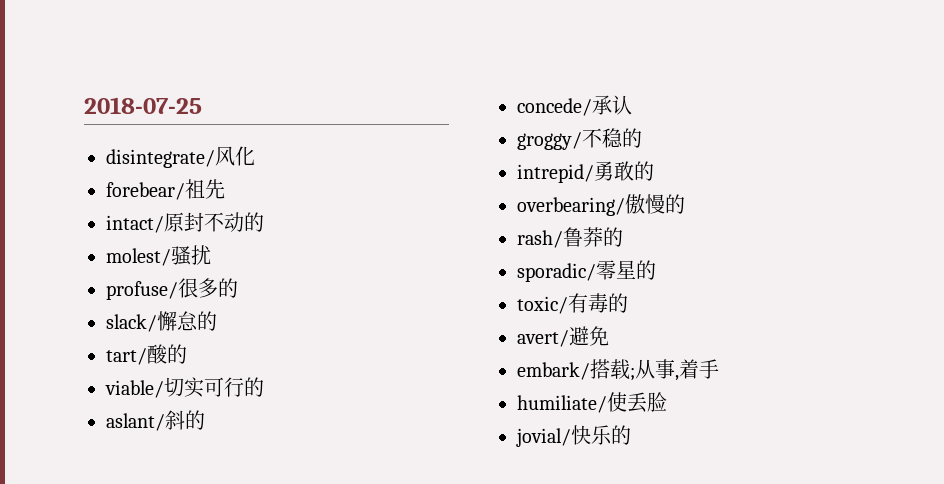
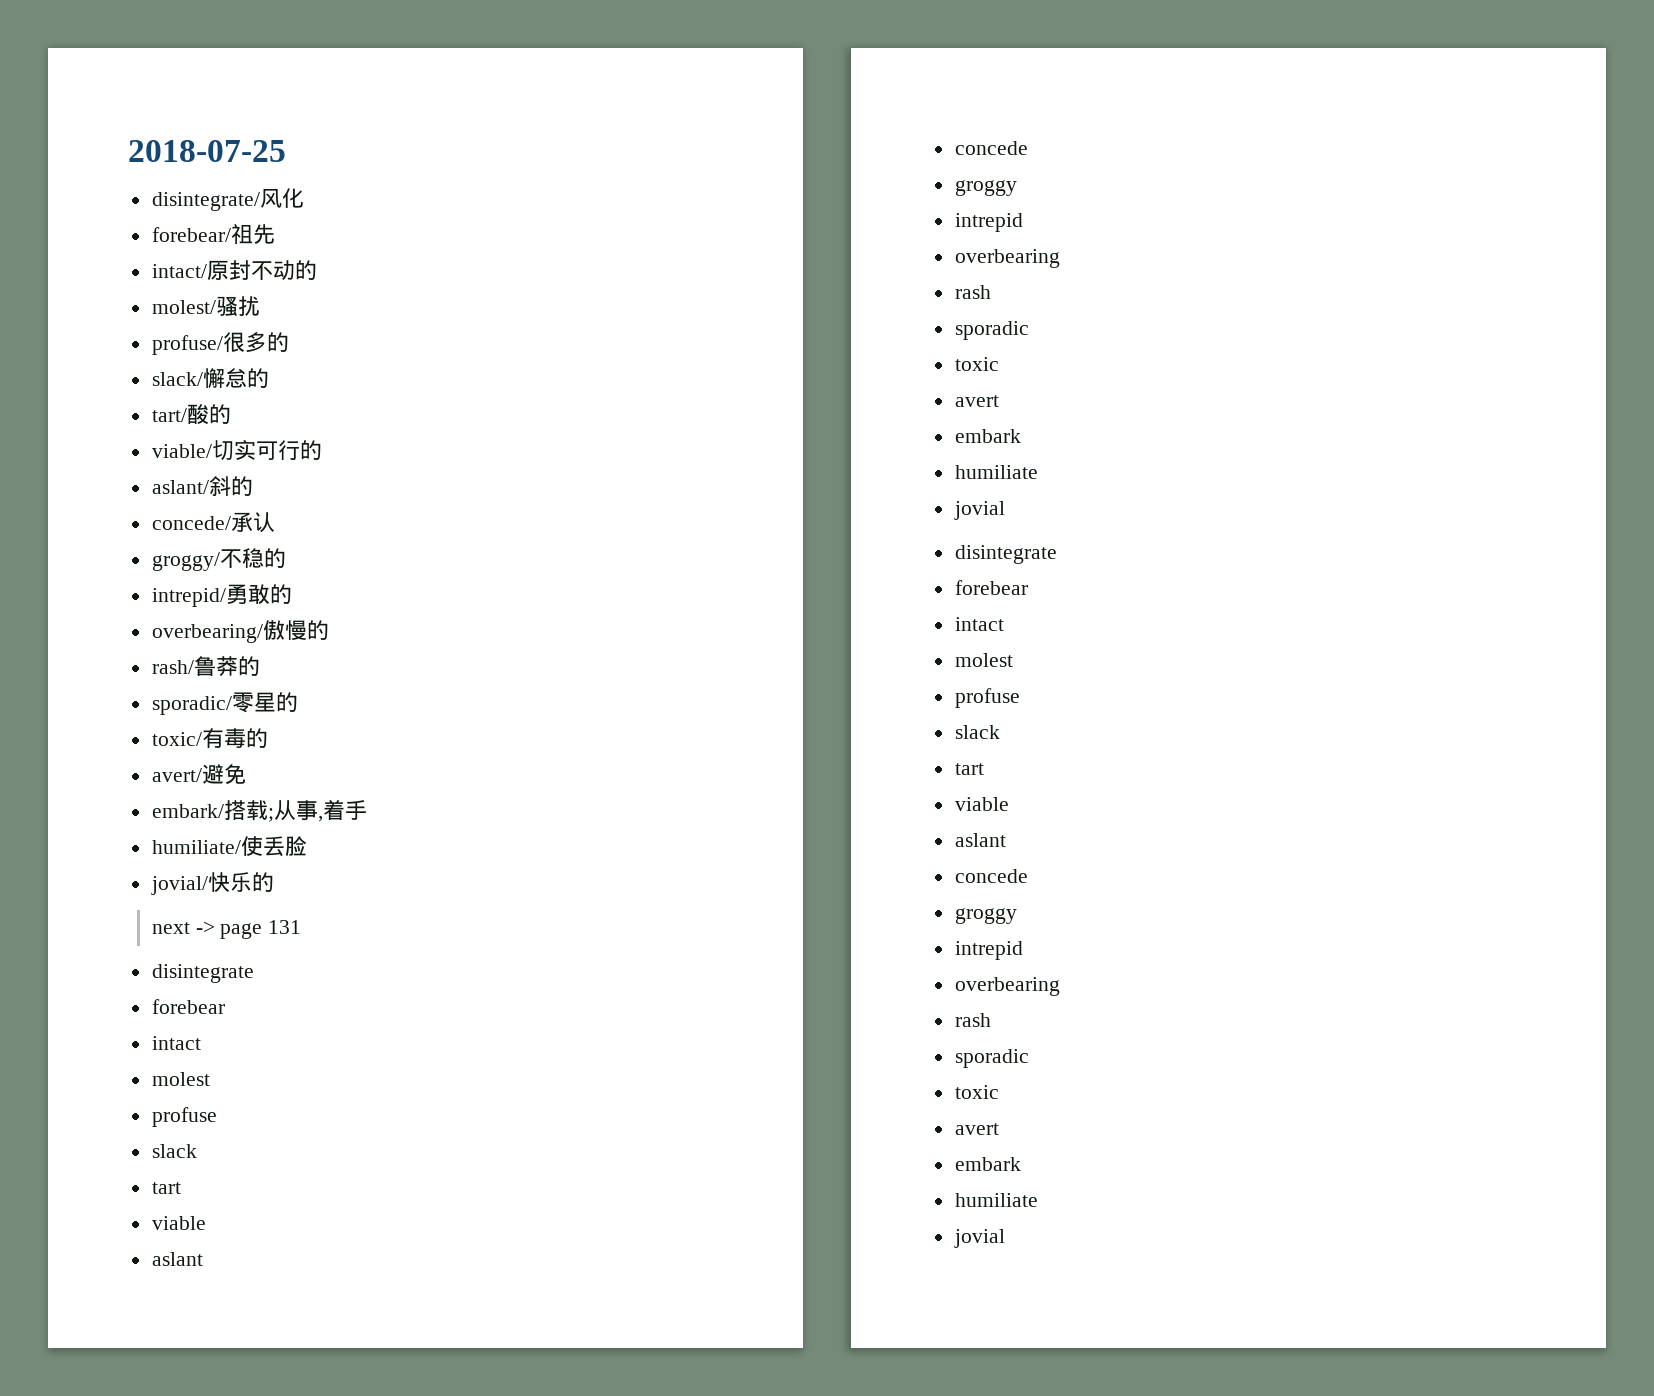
+ next -> page 131
+ disintegrate
+ forebear
+ intact
+ molest
+ profuse
+ slack
+ tart
+ viable
+ aslant
+ concede
+ groggy
+ intrepid
+ overbearing
+ rash
+ sporadic
+ toxic
+ avert
+ embark
+ humiliate
+ jovial
+ disintegrate
+ forebear
+ intact
+ molest
+ profuse
+ slack
+ tart
+ viable
+ aslant
+ concede
+ groggy
+ intrepid
+ overbearing
+ rash
+ sporadic
+ toxic
+ avert
+ embark
+ humiliate
+ jovial

